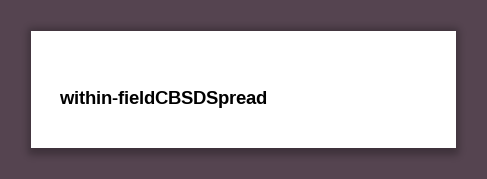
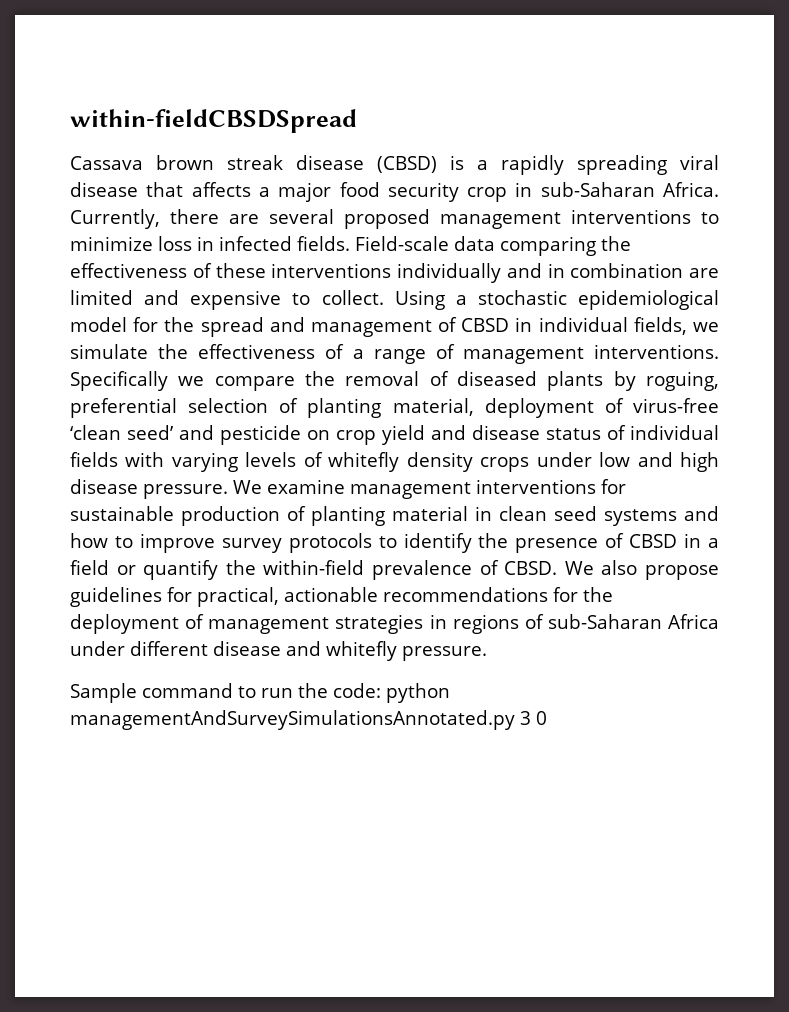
+ Cassava brown streak disease (CBSD) is a rapidly spreading viral disease that affects a major food security crop in sub-Saharan Africa. Currently, there are several proposed management interventions to minimize loss in infected fields. Field-scale data comparing the effectiveness of these interventions individually and in combination are limited and expensive to collect. Using a stochastic epidemiological model for the spread and management of CBSD in individual fields, we simulate the effectiveness of a range of management interventions. Specifically we compare the removal of diseased plants by roguing, preferential selection of planting material, deployment of virus-free ‘clean seed’ and pesticide on crop yield and disease status of individual fields with varying levels of whitefly density crops under low and high disease pressure. We examine management interventions for sustainable production of planting material in clean seed systems and how to improve survey protocols to identify the presence of CBSD in a field or quantify the within-field prevalence of CBSD. We also propose guidelines for practical, actionable recommendations for the deployment of management strategies in regions of sub-Saharan Africa under different disease and whitefly pressure.
+ Sample command to run the code: python managementAndSurveySimulationsAnnotated.py 3 0

